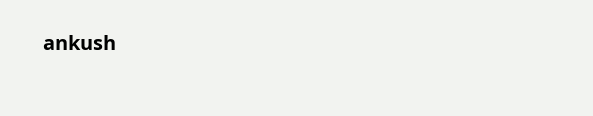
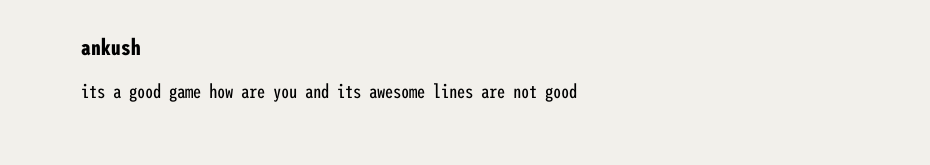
+ its a good game how are you and its awesome lines are not good

